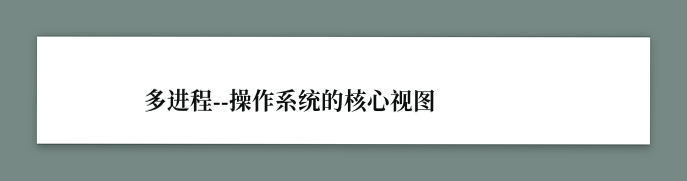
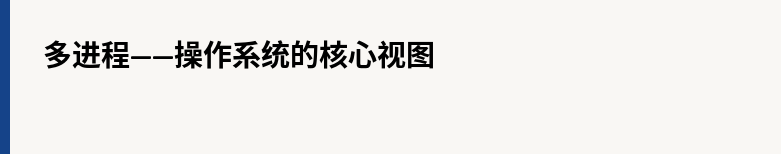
- 多进程--操作系统的核心视图
+ 多进程——操作系统的核心视图

